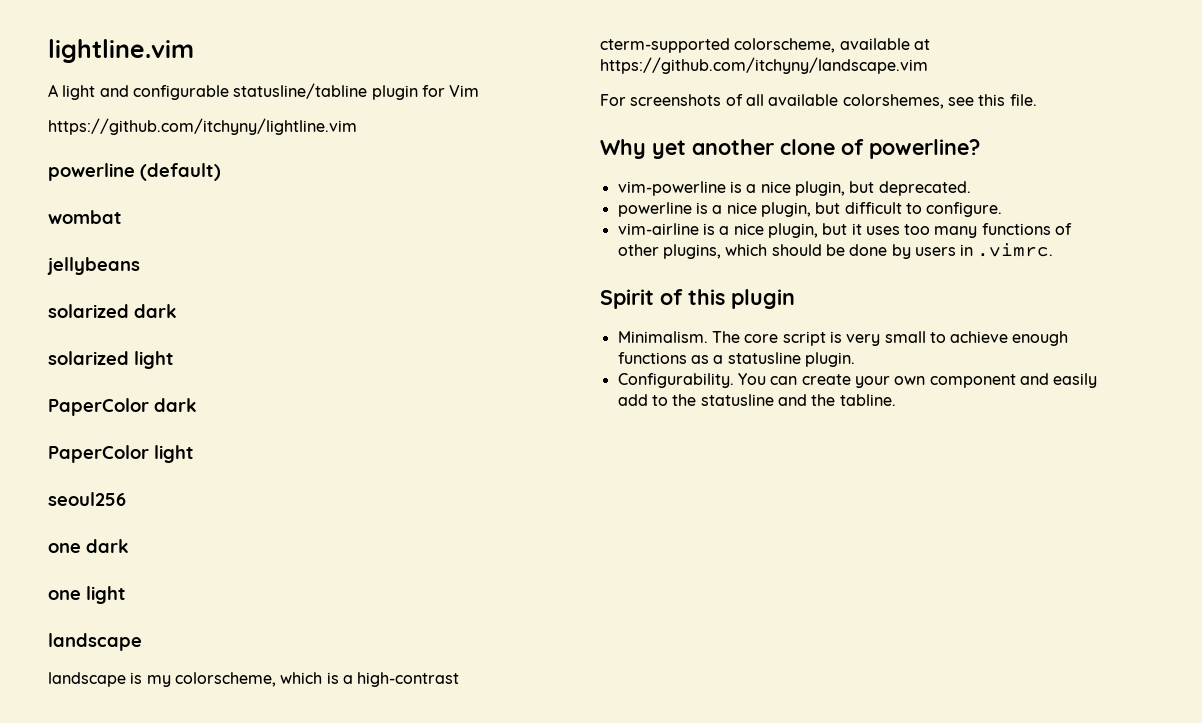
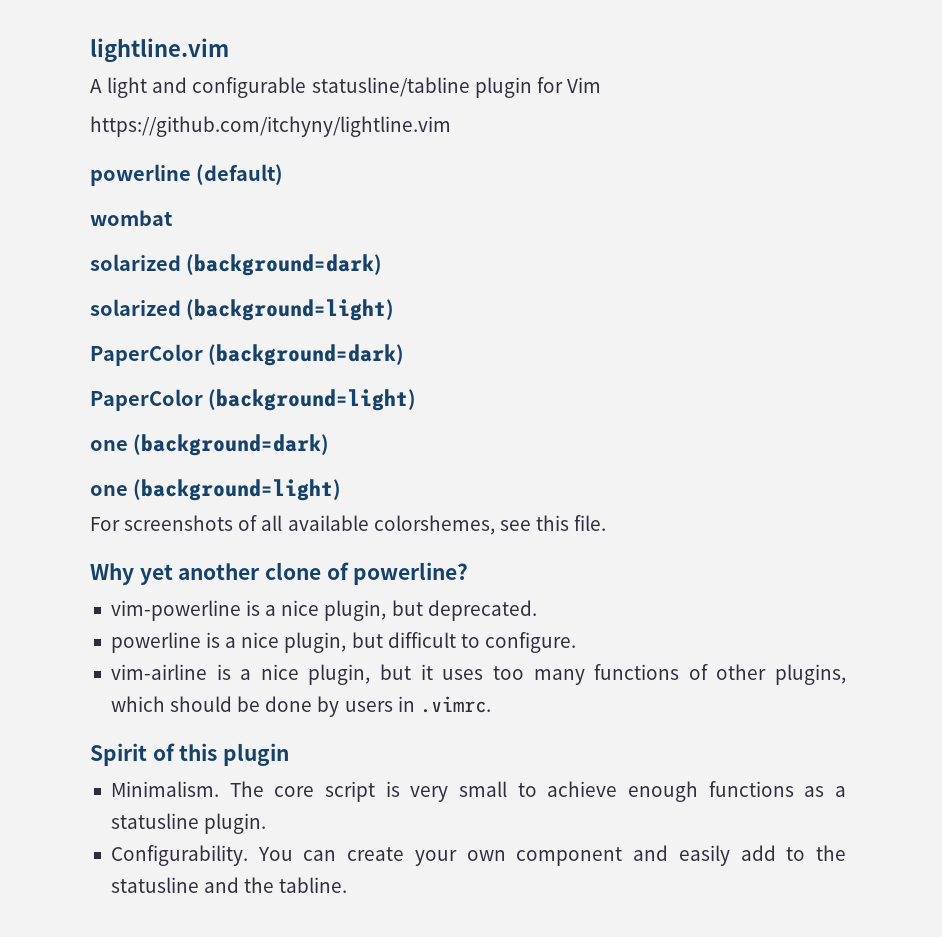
- jellybeans
- solarized dark
- solarized light
- PaperColor dark
- PaperColor light
- seoul256
- one dark
- one light
- landscape
- landscape is my colorscheme, which is a high-contrast cterm-supported colorscheme, available at https://github.com/itchyny/landscape.vim
+ solarized (background=dark)
+ solarized (background=light)
+ PaperColor (background=dark)
+ PaperColor (background=light)
+ one (background=dark)
+ one (background=light)

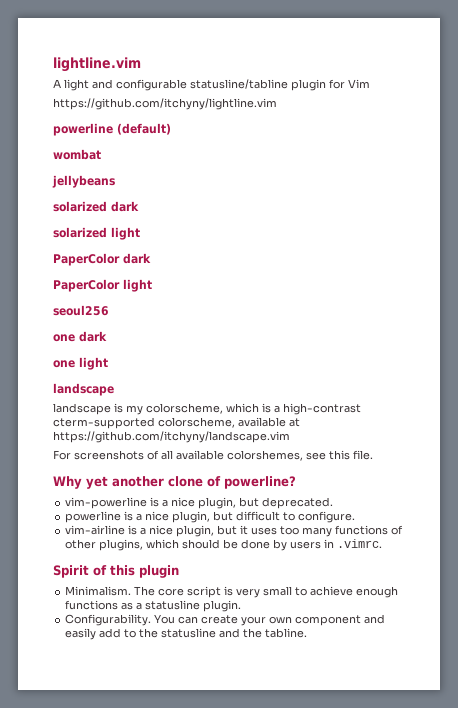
- solarized (background=dark)
- solarized (background=light)
- PaperColor (background=dark)
- PaperColor (background=light)
- one (background=dark)
- one (background=light)
+ jellybeans
+ solarized dark
+ solarized light
+ PaperColor dark
+ PaperColor light
+ seoul256
+ one dark
+ one light
+ landscape
+ landscape is my colorscheme, which is a high-contrast cterm-supported colorscheme, available at https://github.com/itchyny/landscape.vim

